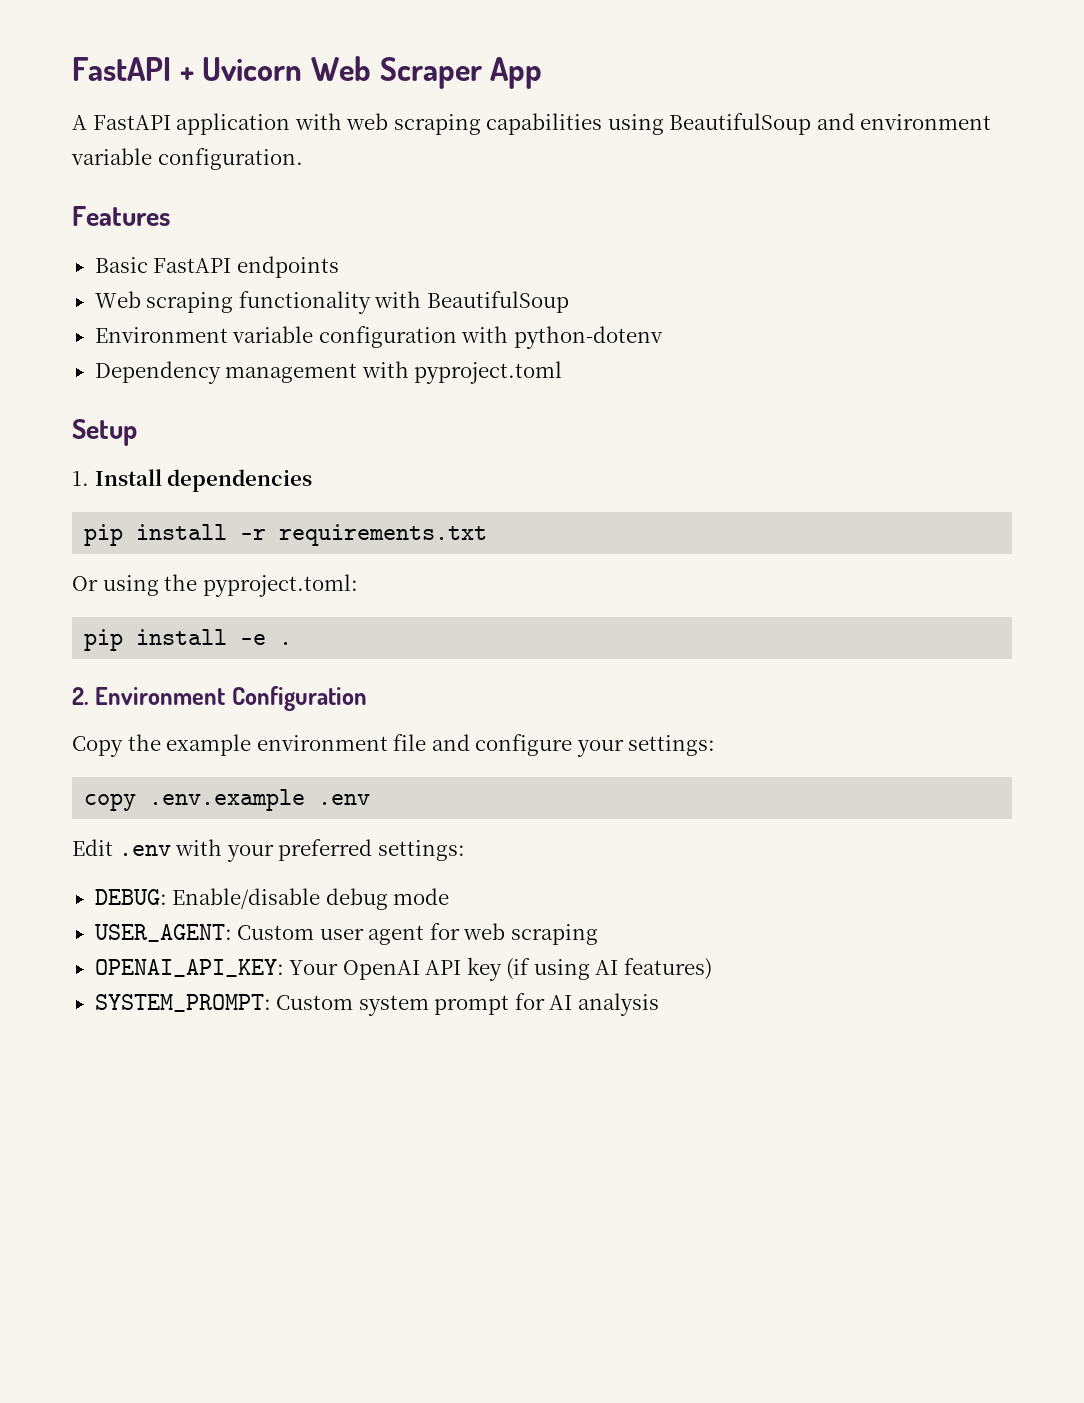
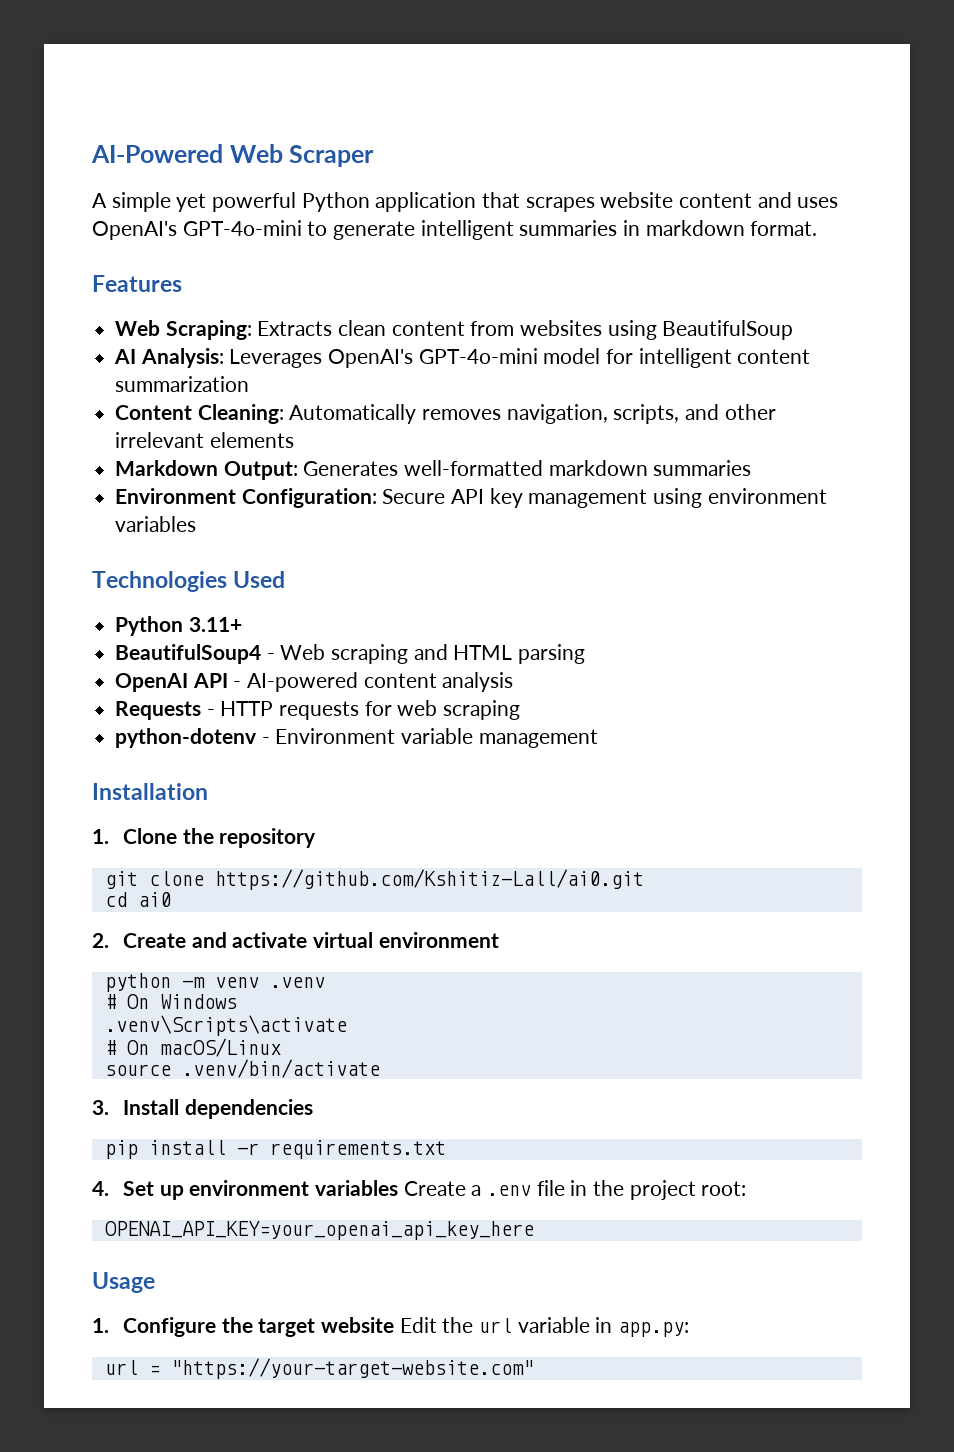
- FastAPI + Uvicorn Web Scraper App
+ AI-Powered Web Scraper
- A FastAPI application with web scraping capabilities using BeautifulSoup and environment variable configuration.
+ A simple yet powerful Python application that scrapes website content and uses OpenAI's GPT-4o-mini to generate intelligent summaries in markdown format.
  Features
- Basic FastAPI endpoints
- Web scraping functionality with BeautifulSoup
- Environment variable configuration with python-dotenv
- Dependency management with pyproject.toml
- Setup
- 1. Install dependencies
+ Web Scraping: Extracts clean content from websites using BeautifulSoup
+ AI Analysis: Leverages OpenAI's GPT-4o-mini model for intelligent content summarization
+ Content Cleaning: Automatically removes navigation, scripts, and other irrelevant elements
+ Markdown Output: Generates well-formatted markdown summaries
+ Environment Configuration: Secure API key management using environment variables
+ Technologies Used
+ Python 3.11+
+ BeautifulSoup4 - Web scraping and HTML parsing
+ OpenAI API - AI-powered content analysis
+ Requests - HTTP requests for web scraping
+ python-dotenv - Environment variable management
+ Installation
+ 1. Clone the repository
+ git clone https://github.com/Kshitiz-Lall/ai0.git
+ cd ai0
+ 2. Create and activate virtual environment
+ python -m venv .venv
+ # On Windows
+ .venv\Scripts\activate
+ # On macOS/Linux
+ source .venv/bin/activate
+ 3. Install dependencies
- Or using the pyproject.toml:
- pip install -e .
- 2. Environment Configuration
- Copy the example environment file and configure your settings:
- copy .env.example .env
- Edit .env with your preferred settings:
- DEBUG: Enable/disable debug mode
- USER_AGENT: Custom user agent for web scraping
- OPENAI_API_KEY: Your OpenAI API key (if using AI features)
- SYSTEM_PROMPT: Custom system prompt for AI analysis
+ 4. Set up environment variables Create a .env file in the project root:
+ OPENAI_API_KEY=your_openai_api_key_here
+ Usage
+ 1. Configure the target website Edit the url variable in app.py:
+ url = "https://your-target-website.com"

